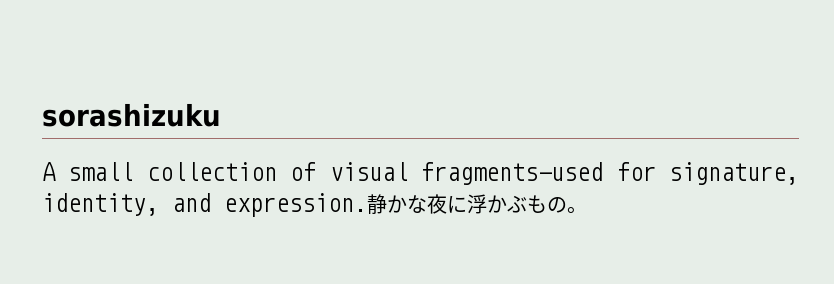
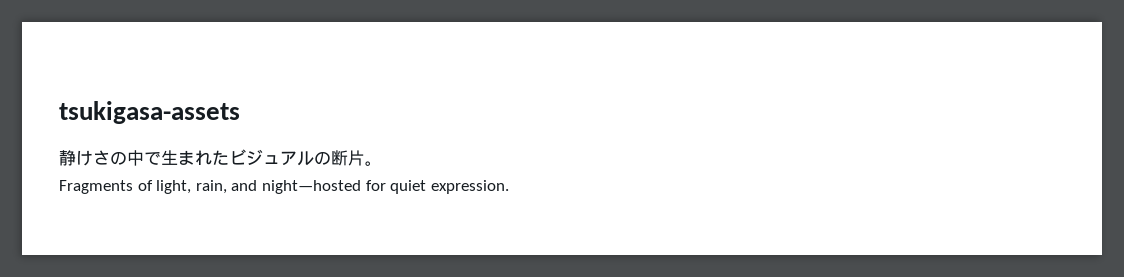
- sorashizuku
- A small collection of visual fragments—used for signature, identity, and expression.静かな夜に浮かぶもの。
+ tsukigasa-assets
+ 静けさの中で生まれたビジュアルの断片。
+ Fragments of light, rain, and night—hosted for quiet expression.

